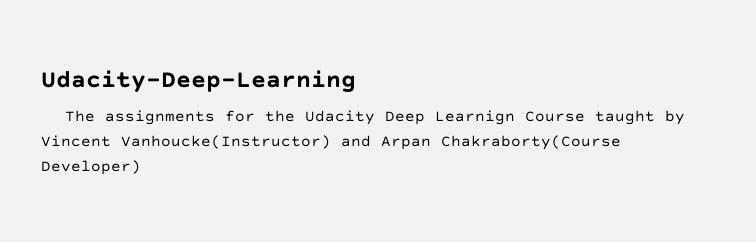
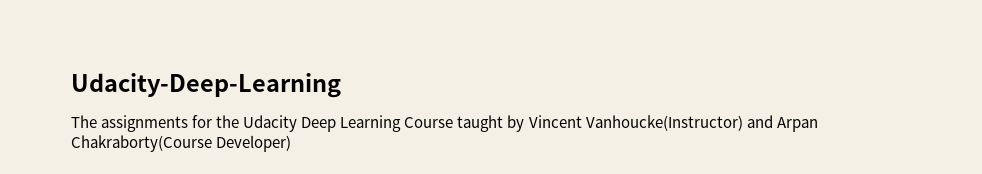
- The assignments for the Udacity Deep Learnign Course taught by Vincent Vanhoucke(Instructor) and Arpan Chakraborty(Course Developer)
+ The assignments for the Udacity Deep Learning Course taught by Vincent Vanhoucke(Instructor) and Arpan Chakraborty(Course Developer)

